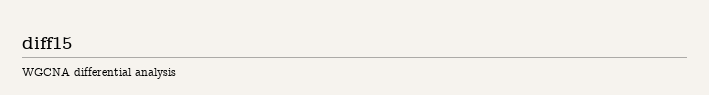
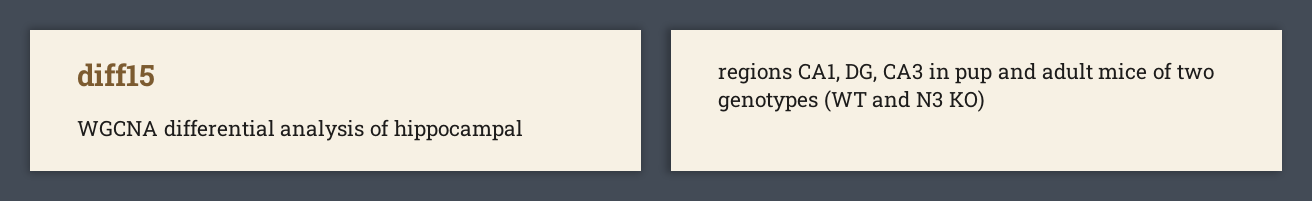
- WGCNA differential analysis
+ WGCNA differential analysis of hippocampal regions CA1, DG, CA3 in pup and adult mice of two genotypes (WT and N3 KO)

